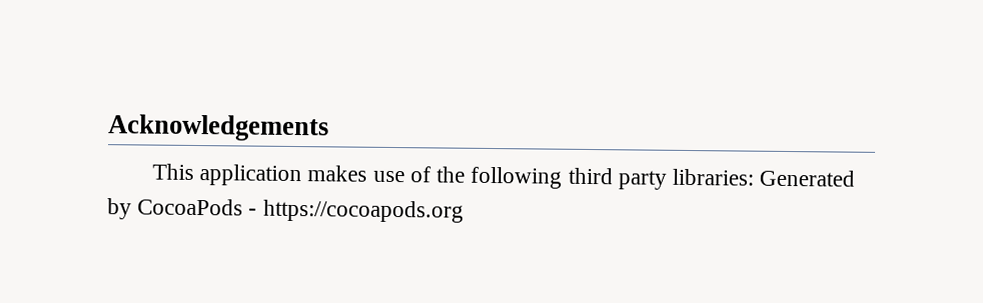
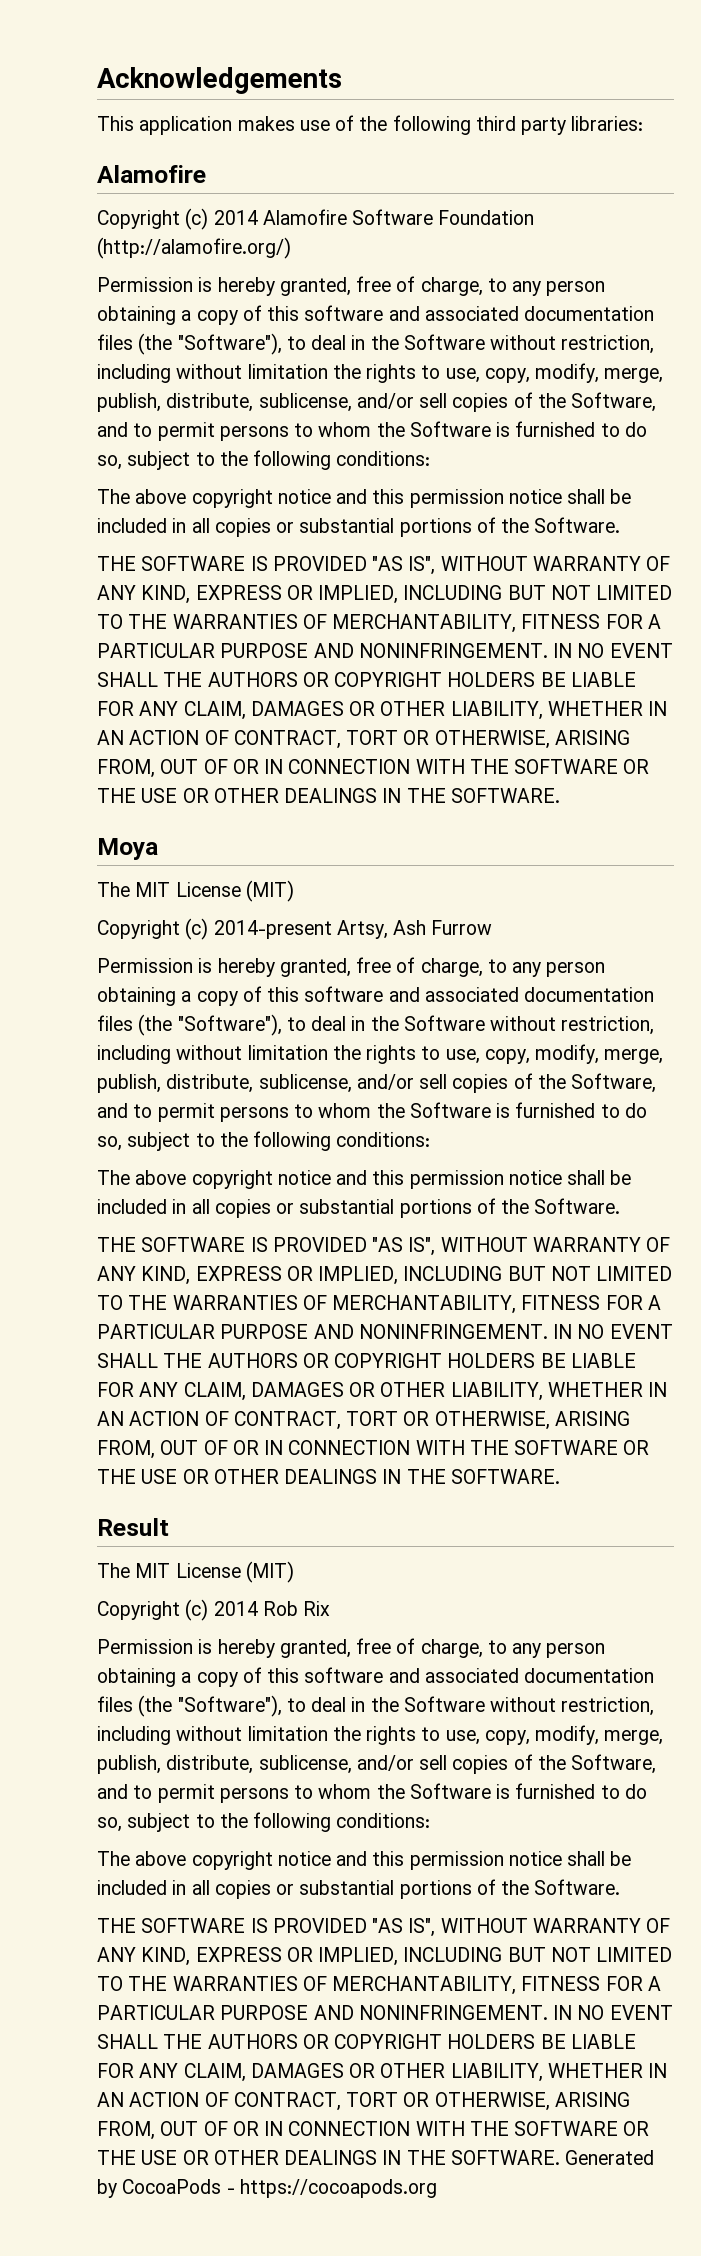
- This application makes use of the following third party libraries: Generated by CocoaPods - https://cocoapods.org
+ This application makes use of the following third party libraries:
+ Alamofire
+ Copyright (c) 2014 Alamofire Software Foundation (http://alamofire.org/)
+ Permission is hereby granted, free of charge, to any person obtaining a copy of this software and associated documentation files (the "Software"), to deal in the Software without restriction, including without limitation the rights to use, copy, modify, merge, publish, distribute, sublicense, and/or sell copies of the Software, and to permit persons to whom the Software is furnished to do so, subject to the following conditions:
+ The above copyright notice and this permission notice shall be included in all copies or substantial portions of the Software.
+ THE SOFTWARE IS PROVIDED "AS IS", WITHOUT WARRANTY OF ANY KIND, EXPRESS OR IMPLIED, INCLUDING BUT NOT LIMITED TO THE WARRANTIES OF MERCHANTABILITY, FITNESS FOR A PARTICULAR PURPOSE AND NONINFRINGEMENT. IN NO EVENT SHALL THE AUTHORS OR COPYRIGHT HOLDERS BE LIABLE FOR ANY CLAIM, DAMAGES OR OTHER LIABILITY, WHETHER IN AN ACTION OF CONTRACT, TORT OR OTHERWISE, ARISING FROM, OUT OF OR IN CONNECTION WITH THE SOFTWARE OR THE USE OR OTHER DEALINGS IN THE SOFTWARE.
+ Moya
+ The MIT License (MIT)
+ Copyright (c) 2014-present Artsy, Ash Furrow
+ Permission is hereby granted, free of charge, to any person obtaining a copy of this software and associated documentation files (the "Software"), to deal in the Software without restriction, including without limitation the rights to use, copy, modify, merge, publish, distribute, sublicense, and/or sell copies of the Software, and to permit persons to whom the Software is furnished to do so, subject to the following conditions:
+ The above copyright notice and this permission notice shall be included in all copies or substantial portions of the Software.
+ THE SOFTWARE IS PROVIDED "AS IS", WITHOUT WARRANTY OF ANY KIND, EXPRESS OR IMPLIED, INCLUDING BUT NOT LIMITED TO THE WARRANTIES OF MERCHANTABILITY, FITNESS FOR A PARTICULAR PURPOSE AND NONINFRINGEMENT. IN NO EVENT SHALL THE AUTHORS OR COPYRIGHT HOLDERS BE LIABLE FOR ANY CLAIM, DAMAGES OR OTHER LIABILITY, WHETHER IN AN ACTION OF CONTRACT, TORT OR OTHERWISE, ARISING FROM, OUT OF OR IN CONNECTION WITH THE SOFTWARE OR THE USE OR OTHER DEALINGS IN THE SOFTWARE.
+ Result
+ The MIT License (MIT)
+ Copyright (c) 2014 Rob Rix
+ Permission is hereby granted, free of charge, to any person obtaining a copy of this software and associated documentation files (the "Software"), to deal in the Software without restriction, including without limitation the rights to use, copy, modify, merge, publish, distribute, sublicense, and/or sell copies of the Software, and to permit persons to whom the Software is furnished to do so, subject to the following conditions:
+ The above copyright notice and this permission notice shall be included in all copies or substantial portions of the Software.
+ THE SOFTWARE IS PROVIDED "AS IS", WITHOUT WARRANTY OF ANY KIND, EXPRESS OR IMPLIED, INCLUDING BUT NOT LIMITED TO THE WARRANTIES OF MERCHANTABILITY, FITNESS FOR A PARTICULAR PURPOSE AND NONINFRINGEMENT. IN NO EVENT SHALL THE AUTHORS OR COPYRIGHT HOLDERS BE LIABLE FOR ANY CLAIM, DAMAGES OR OTHER LIABILITY, WHETHER IN AN ACTION OF CONTRACT, TORT OR OTHERWISE, ARISING FROM, OUT OF OR IN CONNECTION WITH THE SOFTWARE OR THE USE OR OTHER DEALINGS IN THE SOFTWARE. Generated by CocoaPods - https://cocoapods.org

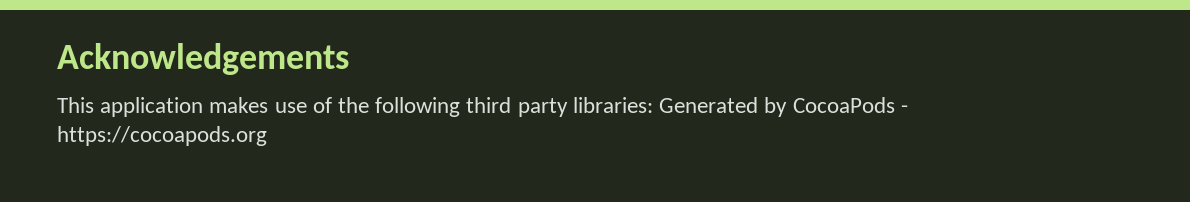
- This application makes use of the following third party libraries:
- Alamofire
- Copyright (c) 2014 Alamofire Software Foundation (http://alamofire.org/)
- Permission is hereby granted, free of charge, to any person obtaining a copy of this software and associated documentation files (the "Software"), to deal in the Software without restriction, including without limitation the rights to use, copy, modify, merge, publish, distribute, sublicense, and/or sell copies of the Software, and to permit persons to whom the Software is furnished to do so, subject to the following conditions:
- The above copyright notice and this permission notice shall be included in all copies or substantial portions of the Software.
- THE SOFTWARE IS PROVIDED "AS IS", WITHOUT WARRANTY OF ANY KIND, EXPRESS OR IMPLIED, INCLUDING BUT NOT LIMITED TO THE WARRANTIES OF MERCHANTABILITY, FITNESS FOR A PARTICULAR PURPOSE AND NONINFRINGEMENT. IN NO EVENT SHALL THE AUTHORS OR COPYRIGHT HOLDERS BE LIABLE FOR ANY CLAIM, DAMAGES OR OTHER LIABILITY, WHETHER IN AN ACTION OF CONTRACT, TORT OR OTHERWISE, ARISING FROM, OUT OF OR IN CONNECTION WITH THE SOFTWARE OR THE USE OR OTHER DEALINGS IN THE SOFTWARE.
- Moya
- The MIT License (MIT)
- Copyright (c) 2014-present Artsy, Ash Furrow
- Permission is hereby granted, free of charge, to any person obtaining a copy of this software and associated documentation files (the "Software"), to deal in the Software without restriction, including without limitation the rights to use, copy, modify, merge, publish, distribute, sublicense, and/or sell copies of the Software, and to permit persons to whom the Software is furnished to do so, subject to the following conditions:
- The above copyright notice and this permission notice shall be included in all copies or substantial portions of the Software.
- THE SOFTWARE IS PROVIDED "AS IS", WITHOUT WARRANTY OF ANY KIND, EXPRESS OR IMPLIED, INCLUDING BUT NOT LIMITED TO THE WARRANTIES OF MERCHANTABILITY, FITNESS FOR A PARTICULAR PURPOSE AND NONINFRINGEMENT. IN NO EVENT SHALL THE AUTHORS OR COPYRIGHT HOLDERS BE LIABLE FOR ANY CLAIM, DAMAGES OR OTHER LIABILITY, WHETHER IN AN ACTION OF CONTRACT, TORT OR OTHERWISE, ARISING FROM, OUT OF OR IN CONNECTION WITH THE SOFTWARE OR THE USE OR OTHER DEALINGS IN THE SOFTWARE.
- Result
- The MIT License (MIT)
- Copyright (c) 2014 Rob Rix
- Permission is hereby granted, free of charge, to any person obtaining a copy of this software and associated documentation files (the "Software"), to deal in the Software without restriction, including without limitation the rights to use, copy, modify, merge, publish, distribute, sublicense, and/or sell copies of the Software, and to permit persons to whom the Software is furnished to do so, subject to the following conditions:
- The above copyright notice and this permission notice shall be included in all copies or substantial portions of the Software.
- THE SOFTWARE IS PROVIDED "AS IS", WITHOUT WARRANTY OF ANY KIND, EXPRESS OR IMPLIED, INCLUDING BUT NOT LIMITED TO THE WARRANTIES OF MERCHANTABILITY, FITNESS FOR A PARTICULAR PURPOSE AND NONINFRINGEMENT. IN NO EVENT SHALL THE AUTHORS OR COPYRIGHT HOLDERS BE LIABLE FOR ANY CLAIM, DAMAGES OR OTHER LIABILITY, WHETHER IN AN ACTION OF CONTRACT, TORT OR OTHERWISE, ARISING FROM, OUT OF OR IN CONNECTION WITH THE SOFTWARE OR THE USE OR OTHER DEALINGS IN THE SOFTWARE. Generated by CocoaPods - https://cocoapods.org
+ This application makes use of the following third party libraries: Generated by CocoaPods - https://cocoapods.org

